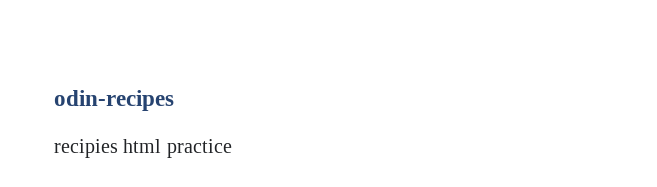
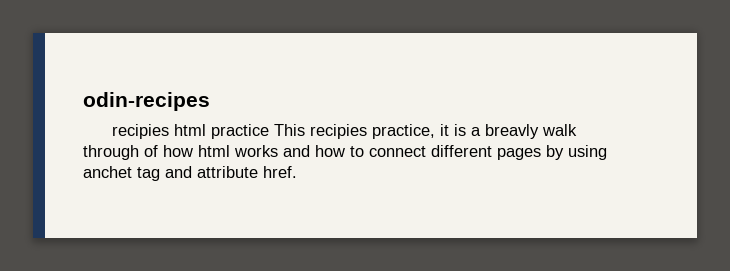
- recipies html practice
+ recipies html practice This recipies practice, it is a breavly walk through of how html works and how to connect different pages by using anchet tag and attribute href.

